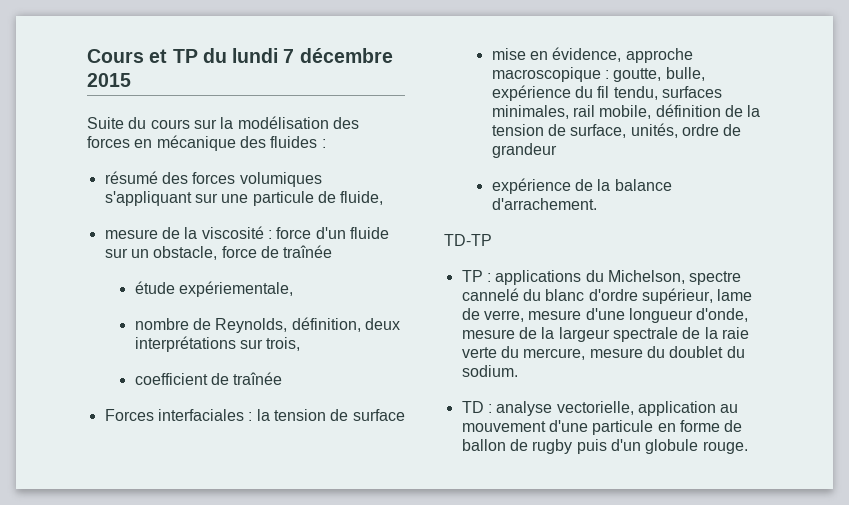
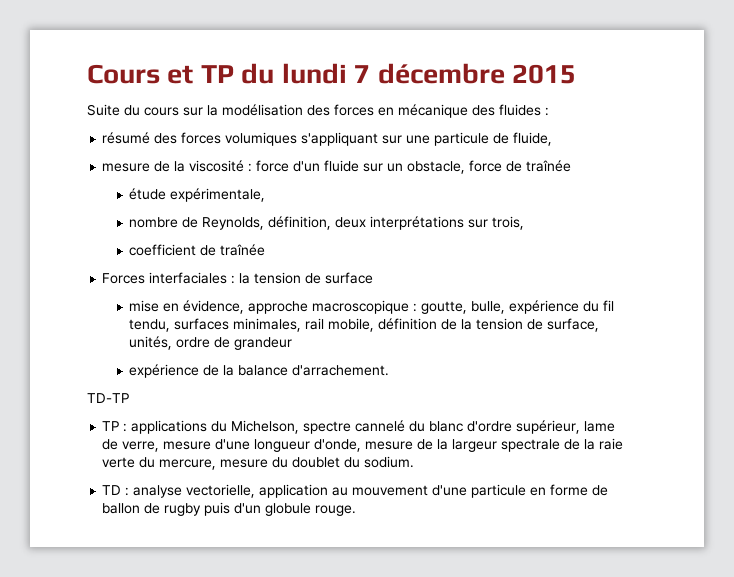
- étude expériementale,
+ étude expérimentale,

